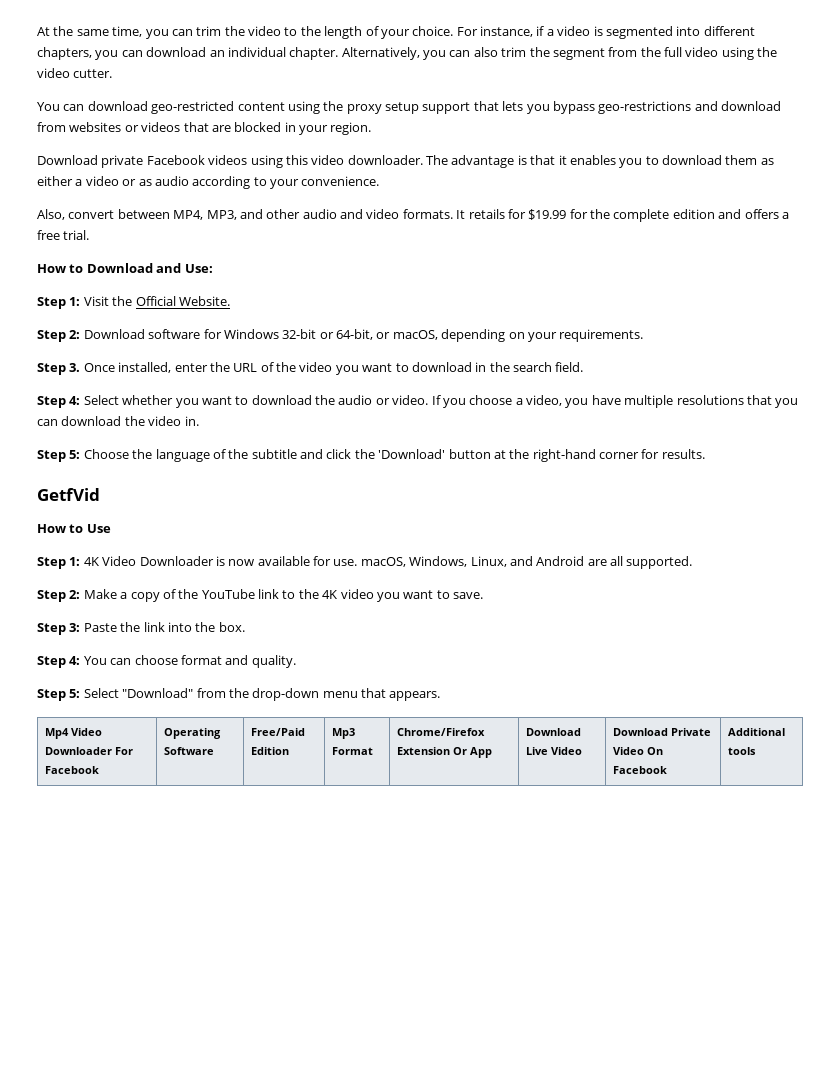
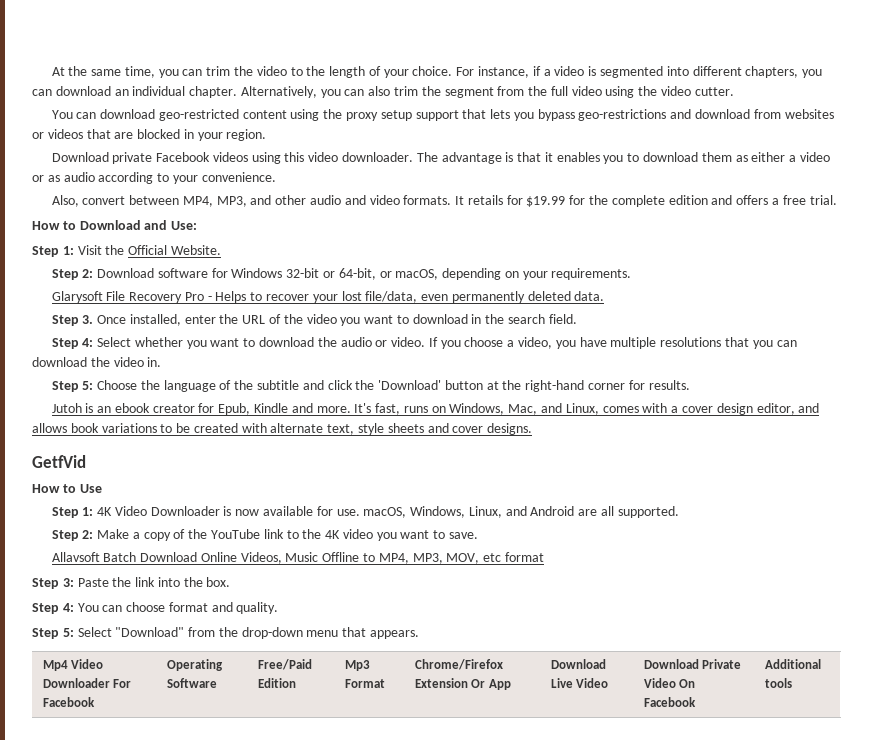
+ Glarysoft File Recovery Pro - Helps to recover your lost file/data, even permanently deleted data.
+ Jutoh is an ebook creator for Epub, Kindle and more. It's fast, runs on Windows, Mac, and Linux, comes with a cover design editor, and allows book variations to be created with alternate text, style sheets and cover designs.
+ Allavsoft Batch Download Online Videos, Music Offline to MP4, MP3, MOV, etc format

